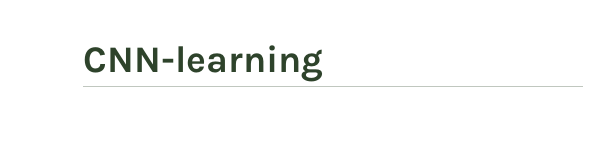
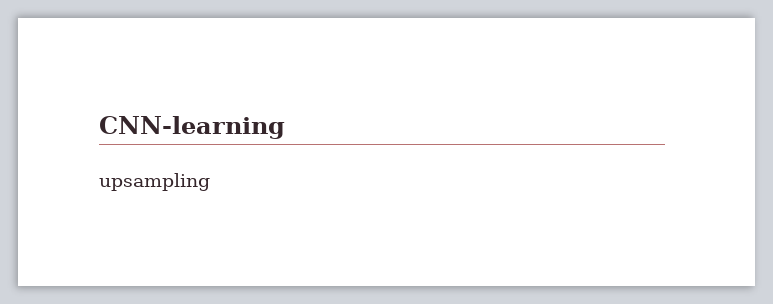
+ upsampling

